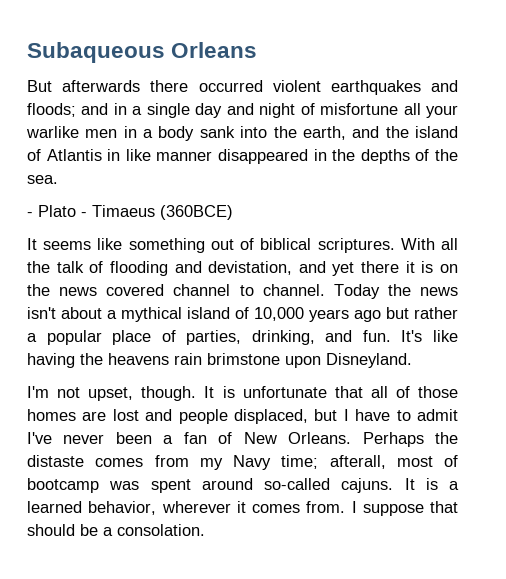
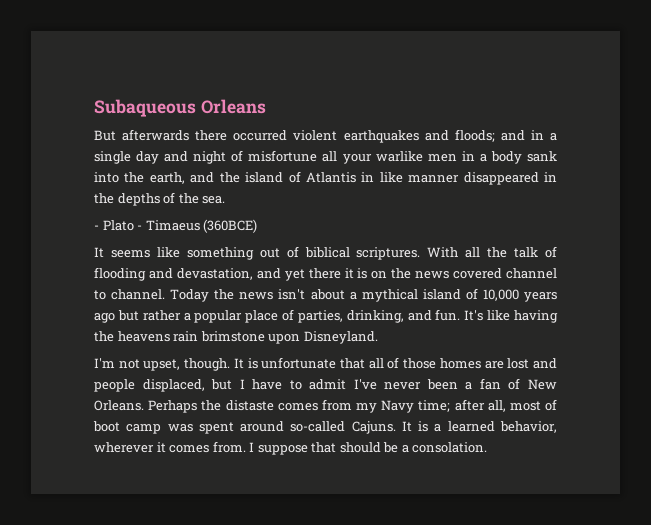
- With all the talk of flooding and devistation, and yet there it is on the news covered channel to channel.
+ With all the talk of flooding and devastation, and yet there it is on the news covered channel to channel.
- Perhaps the distaste comes from my Navy time; afterall, most of bootcamp was spent around so-called cajuns.
+ Perhaps the distaste comes from my Navy time; after all, most of boot camp was spent around so-called Cajuns.

